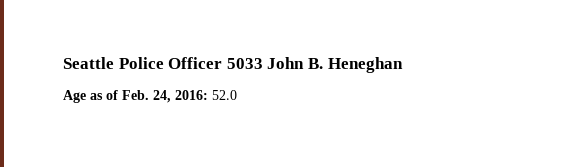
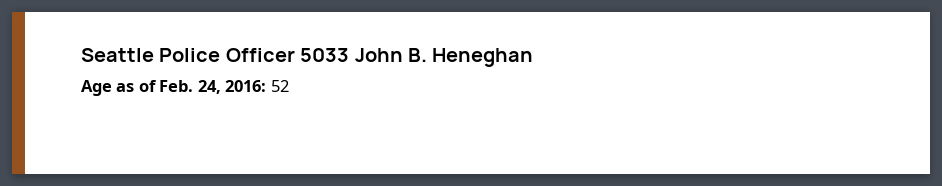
- Age as of Feb. 24, 2016: 52.0
+ Age as of Feb. 24, 2016: 52

